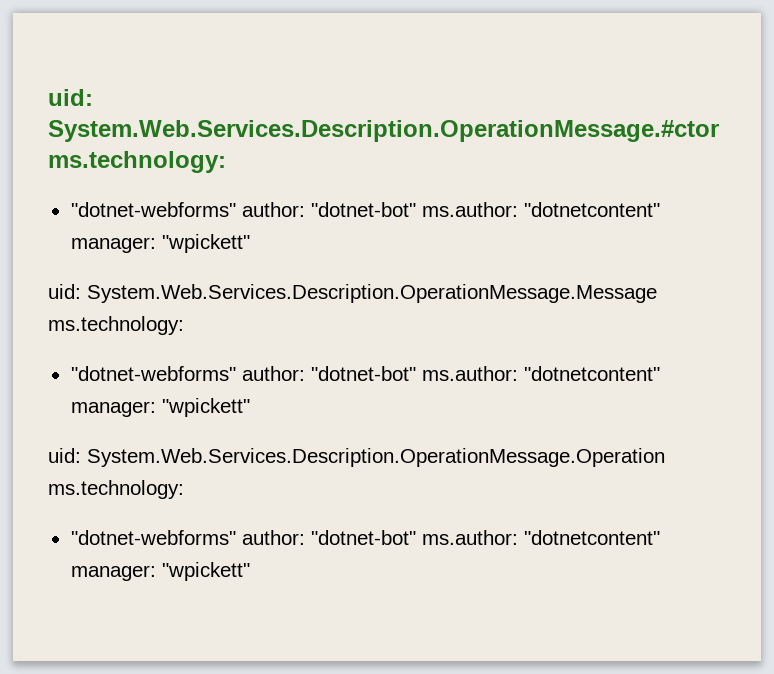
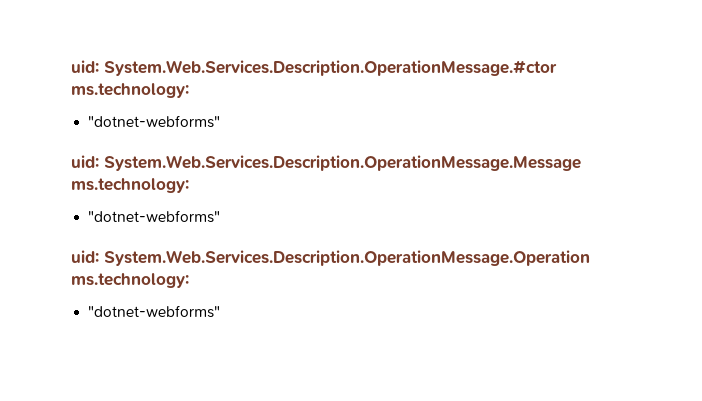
  uid: System.Web.Services.Description.OperationMessage.#ctor ms.technology:
- "dotnet-webforms" author: "dotnet-bot" ms.author: "dotnetcontent" manager: "wpickett"
+ "dotnet-webforms"
  uid: System.Web.Services.Description.OperationMessage.Message ms.technology:
- "dotnet-webforms" author: "dotnet-bot" ms.author: "dotnetcontent" manager: "wpickett"
+ "dotnet-webforms"
  uid: System.Web.Services.Description.OperationMessage.Operation ms.technology:
- "dotnet-webforms" author: "dotnet-bot" ms.author: "dotnetcontent" manager: "wpickett"
+ "dotnet-webforms"

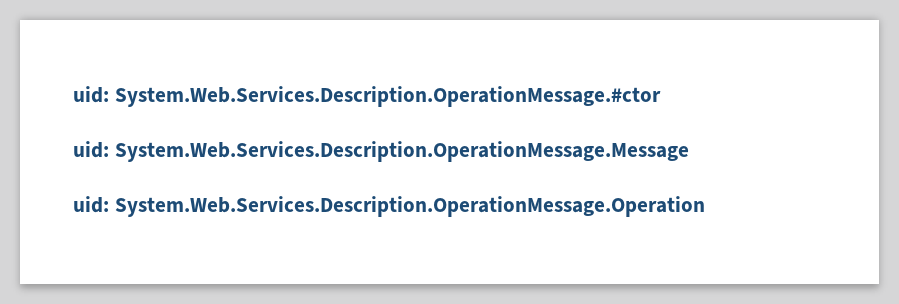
- uid: System.Web.Services.Description.OperationMessage.#ctor ms.technology:
- "dotnet-webforms"
+ uid: System.Web.Services.Description.OperationMessage.#ctor
- uid: System.Web.Services.Description.OperationMessage.Message ms.technology:
- "dotnet-webforms"
+ uid: System.Web.Services.Description.OperationMessage.Message
- uid: System.Web.Services.Description.OperationMessage.Operation ms.technology:
- "dotnet-webforms"
+ uid: System.Web.Services.Description.OperationMessage.Operation

